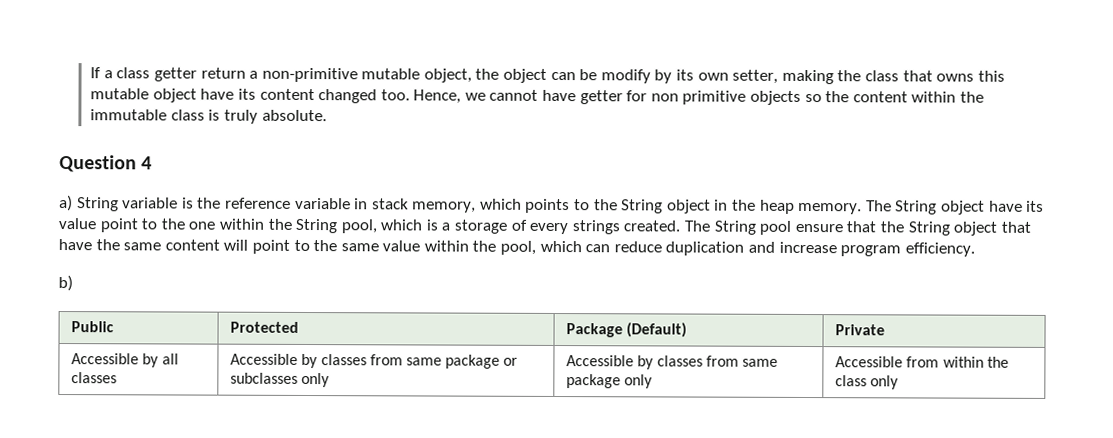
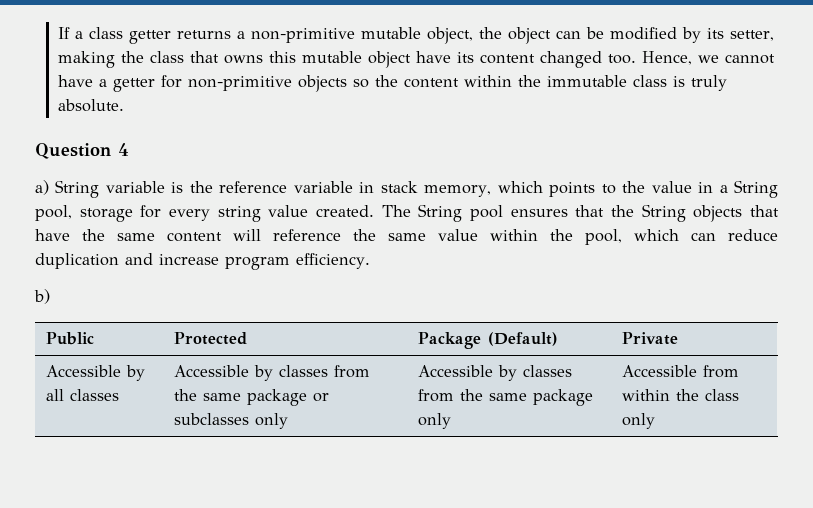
- If a class getter return a non-primitive mutable object, the object can be modify by its own setter, making the class that owns this mutable object have its content changed too.
+ If a class getter returns a non-primitive mutable object, the object can be modified by its setter, making the class that owns this mutable object have its content changed too.
- Hence, we cannot have getter for non primitive objects so the content within the immutable class is truly absolute.
+ Hence, we cannot have a getter for non-primitive objects so the content within the immutable class is truly absolute.
- a) String variable is the reference variable in stack memory, which points to the String object in the heap memory. The String object have its value point to the one within the String pool, which is a storage of every strings created.
+ a) String variable is the reference variable in stack memory, which points to the value in a String pool, storage for every string value created.
- The String pool ensure that the String object that have the same content will point to the same value within the pool, which can reduce duplication and increase program efficiency.
+ The String pool ensures that the String objects that have the same content will reference the same value within the pool, which can reduce duplication and increase program efficiency.
- Accessible by all classes | Accessible by classes from same package or subclasses only | Accessible by classes from same package only | Accessible from within the class only
+ Accessible by all classes | Accessible by classes from the same package or subclasses only | Accessible by classes from the same package only | Accessible from within the class only

